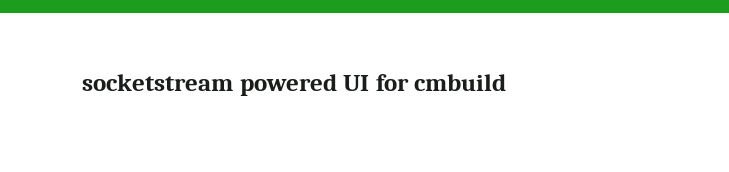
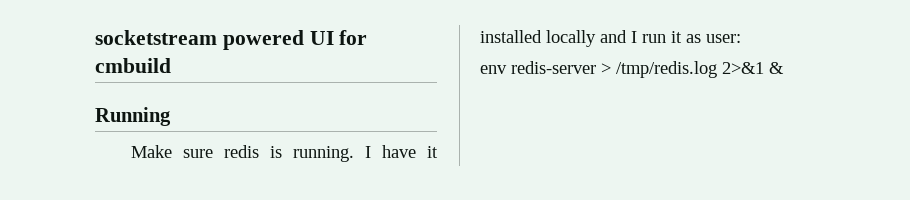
+ Running
+ Make sure redis is running. I have it installed locally and I run it as user:
+ env redis-server > /tmp/redis.log 2>&1 &

